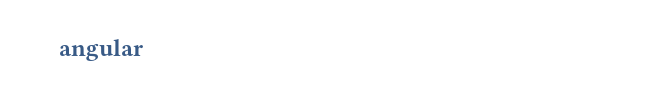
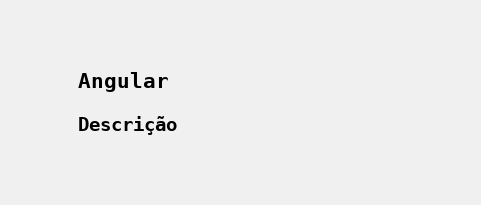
- angular
+ Angular
+ Descrição

